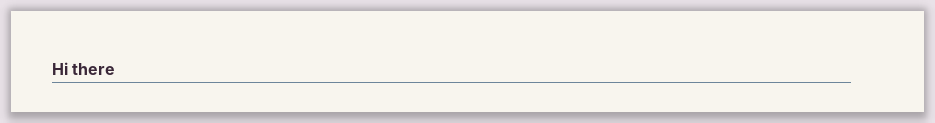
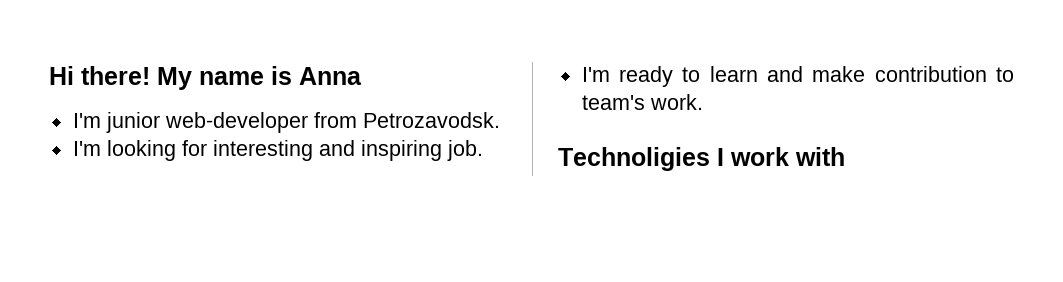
- Hi there
+ Hi there! My name is Anna
+ I'm junior web-developer from Petrozavodsk.
+ I'm looking for interesting and inspiring job.
+ I'm ready to learn and make contribution to team's work.
+ Technoligies I work with

